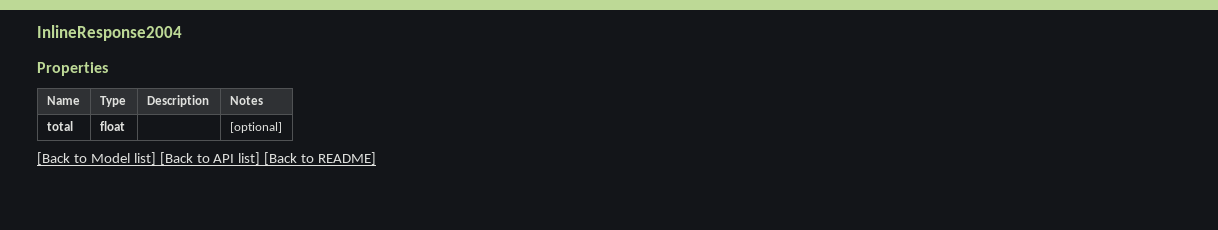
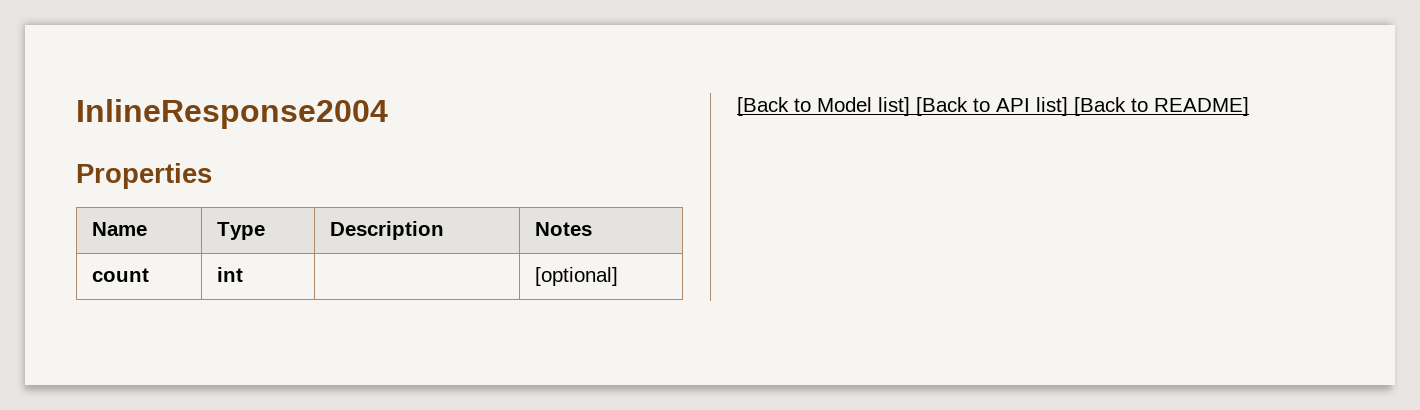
- total | float | | [optional]
+ count | int | | [optional]

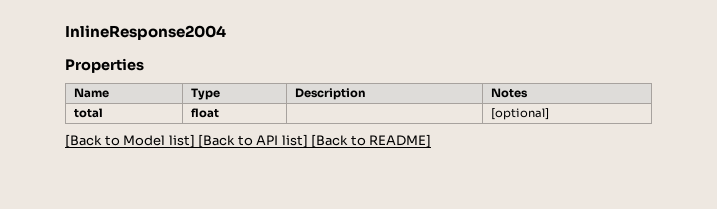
- count | int | | [optional]
+ total | float | | [optional]

